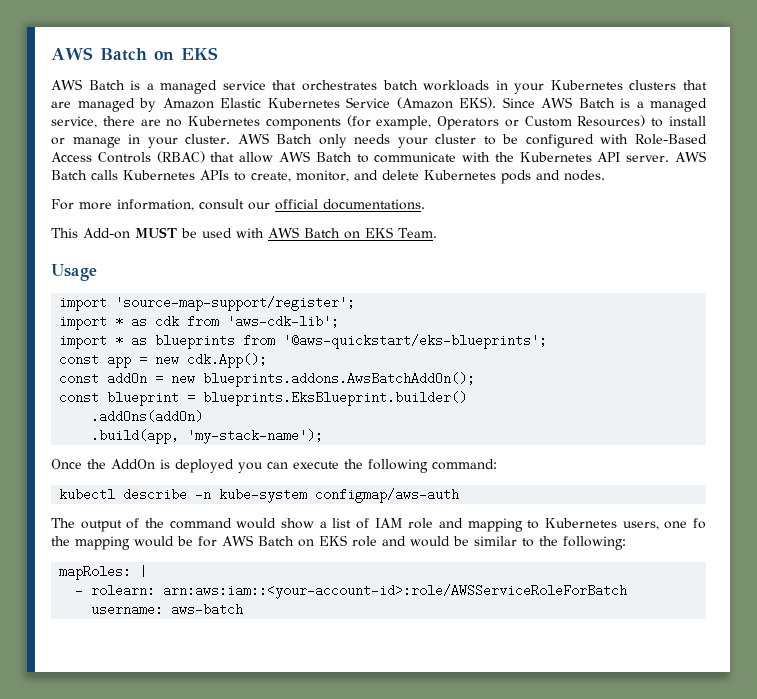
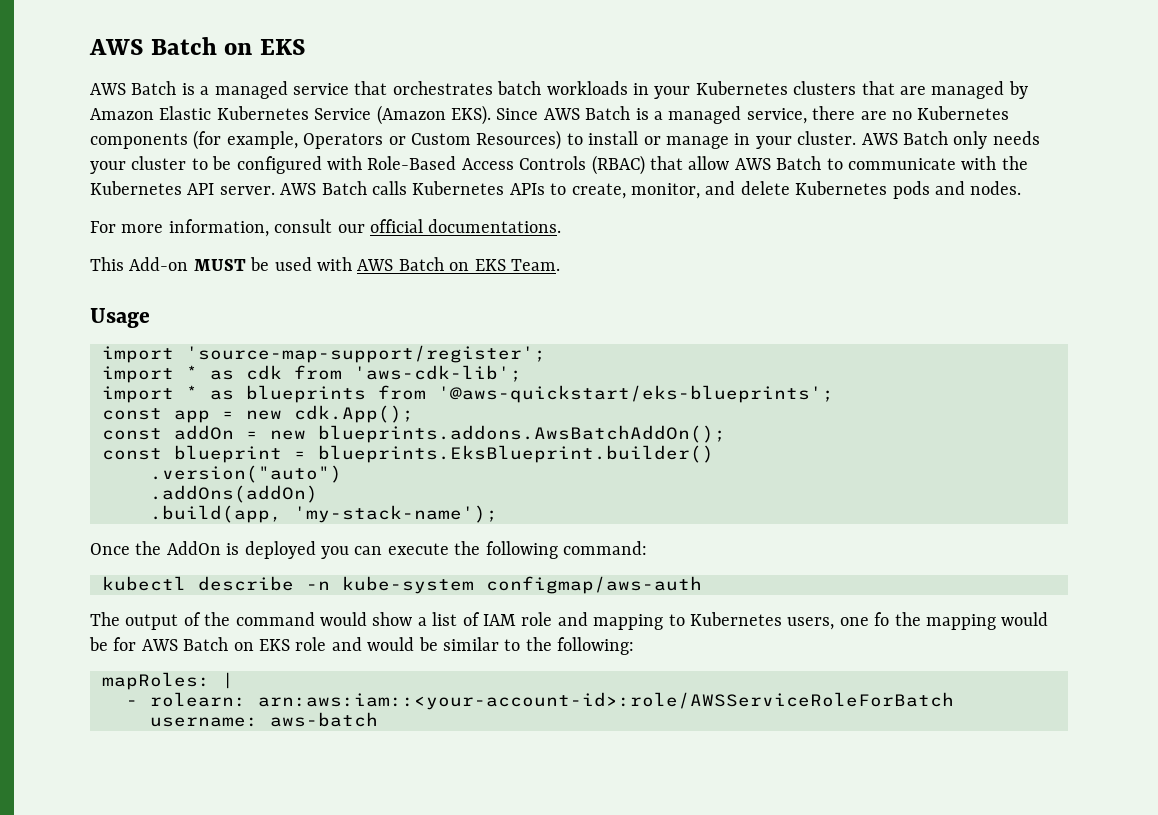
+ .version("auto")

